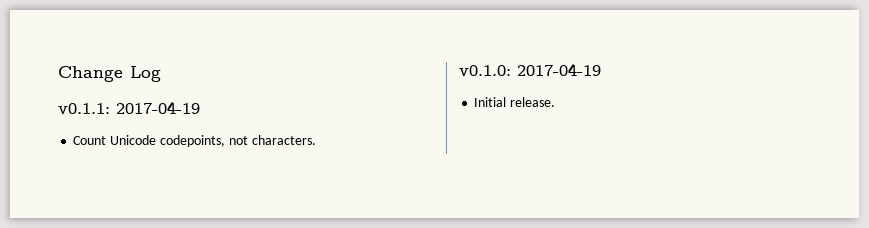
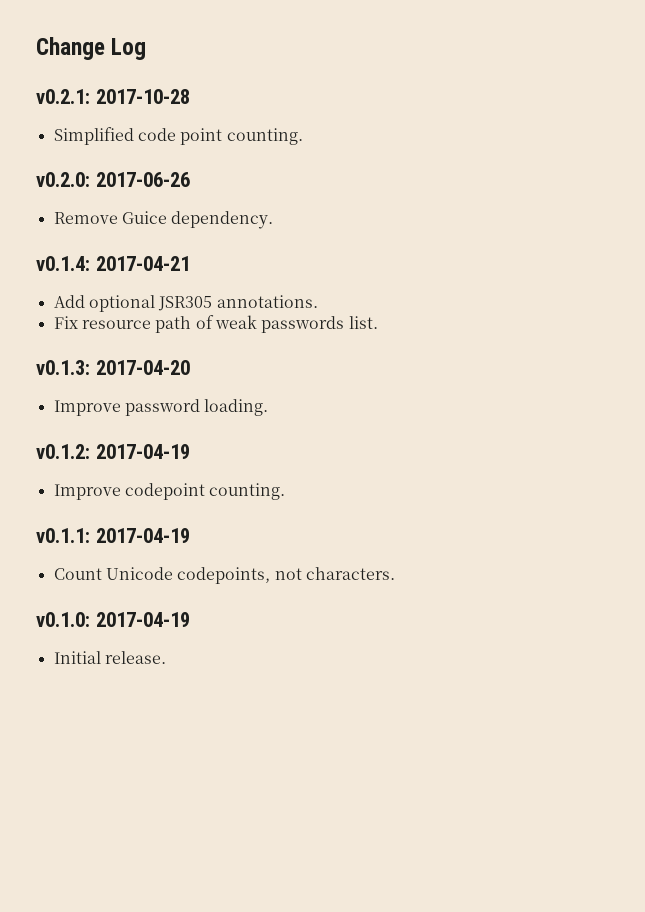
+ v0.2.1: 2017-10-28
+ Simplified code point counting.
+ v0.2.0: 2017-06-26
+ Remove Guice dependency.
+ v0.1.4: 2017-04-21
+ Add optional JSR305 annotations.
+ Fix resource path of weak passwords list.
+ v0.1.3: 2017-04-20
+ Improve password loading.
+ v0.1.2: 2017-04-19
+ Improve codepoint counting.

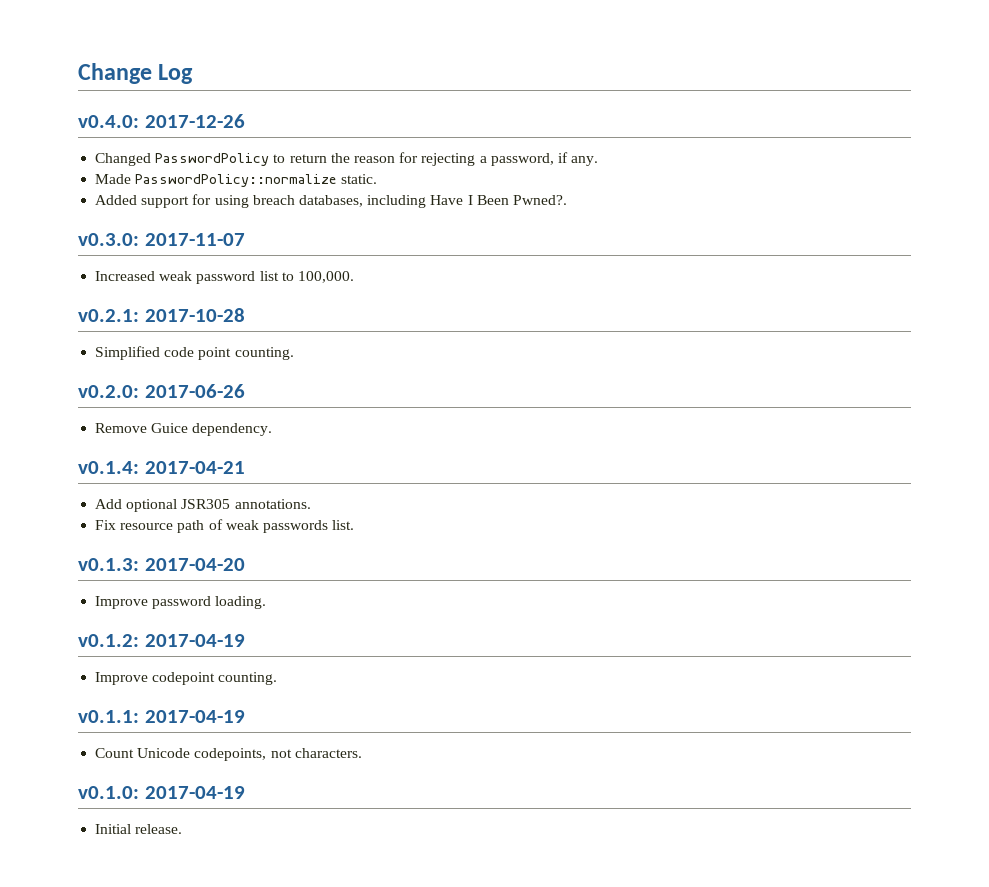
+ v0.4.0: 2017-12-26
+ Changed PasswordPolicy to return the reason for rejecting a password, if any.
+ Made PasswordPolicy::normalize static.
+ Added support for using breach databases, including Have I Been Pwned?.
+ v0.3.0: 2017-11-07
+ Increased weak password list to 100,000.

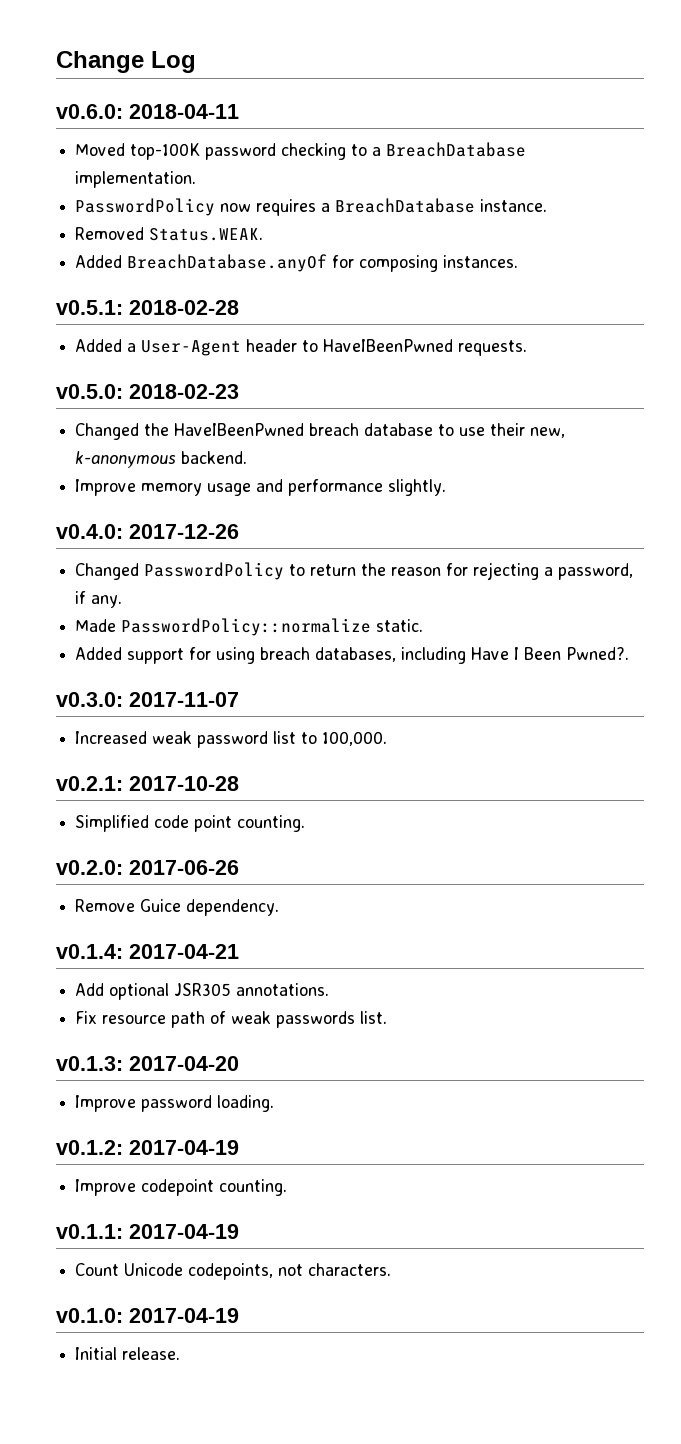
+ v0.6.0: 2018-04-11
+ Moved top-100K password checking to a BreachDatabase implementation.
+ PasswordPolicy now requires a BreachDatabase instance.
+ Removed Status.WEAK.
+ Added BreachDatabase.anyOf for composing instances.
+ v0.5.1: 2018-02-28
+ Added a User-Agent header to HaveIBeenPwned requests.
+ v0.5.0: 2018-02-23
+ Changed the HaveIBeenPwned breach database to use their new, k-anonymous backend.
+ Improve memory usage and performance slightly.

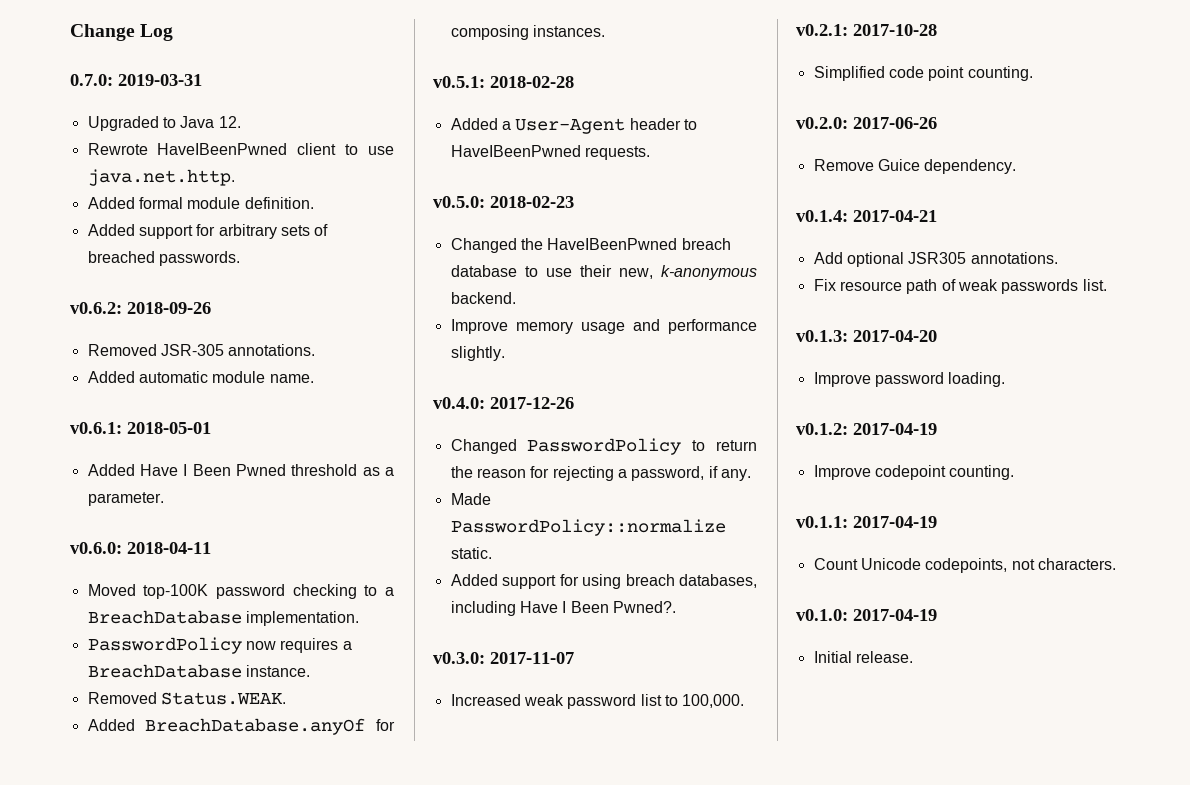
+ 0.7.0: 2019-03-31
+ Upgraded to Java 12.
+ Rewrote HaveIBeenPwned client to use java.net.http.
+ Added formal module definition.
+ Added support for arbitrary sets of breached passwords.
+ v0.6.2: 2018-09-26
+ Removed JSR-305 annotations.
+ Added automatic module name.
+ v0.6.1: 2018-05-01
+ Added Have I Been Pwned threshold as a parameter.

